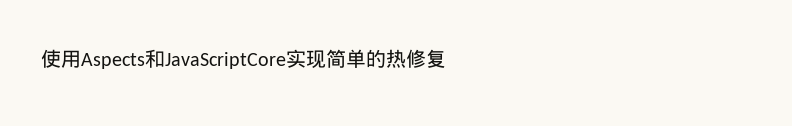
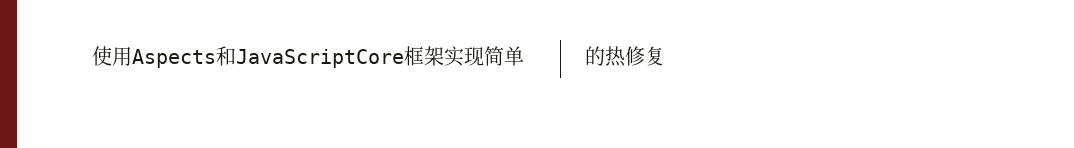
- 使用Aspects和JavaScriptCore实现简单的热修复
+ 使用Aspects和JavaScriptCore框架实现简单的热修复

